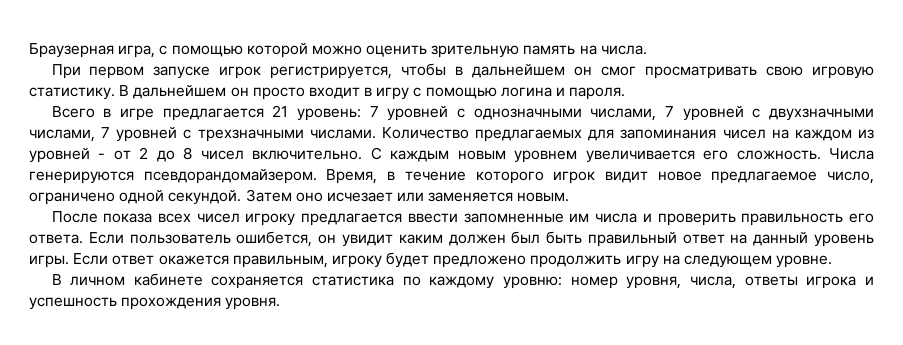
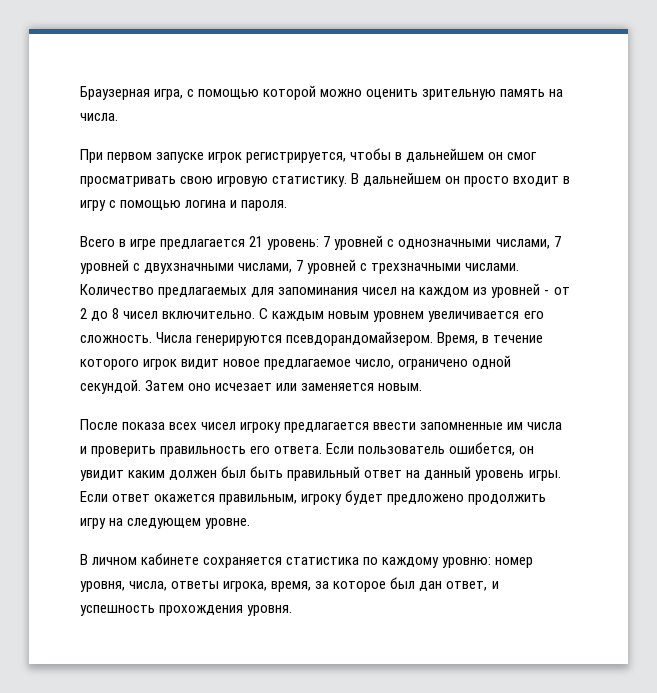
- В личном кабинете сохраняется статистика по каждому уровню: номер уровня, числа, ответы игрока и успешность прохождения уровня.
+ В личном кабинете сохраняется статистика по каждому уровню: номер уровня, числа, ответы игрока, время, за которое был дан ответ, и успешность прохождения уровня.

